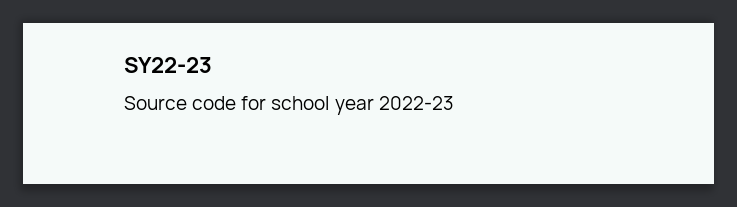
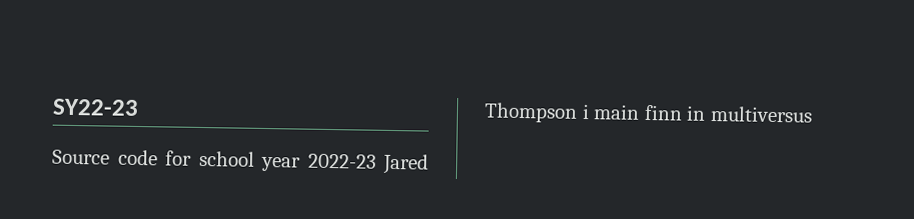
- Source code for school year 2022-23
+ Source code for school year 2022-23 Jared Thompson i main finn in multiversus

